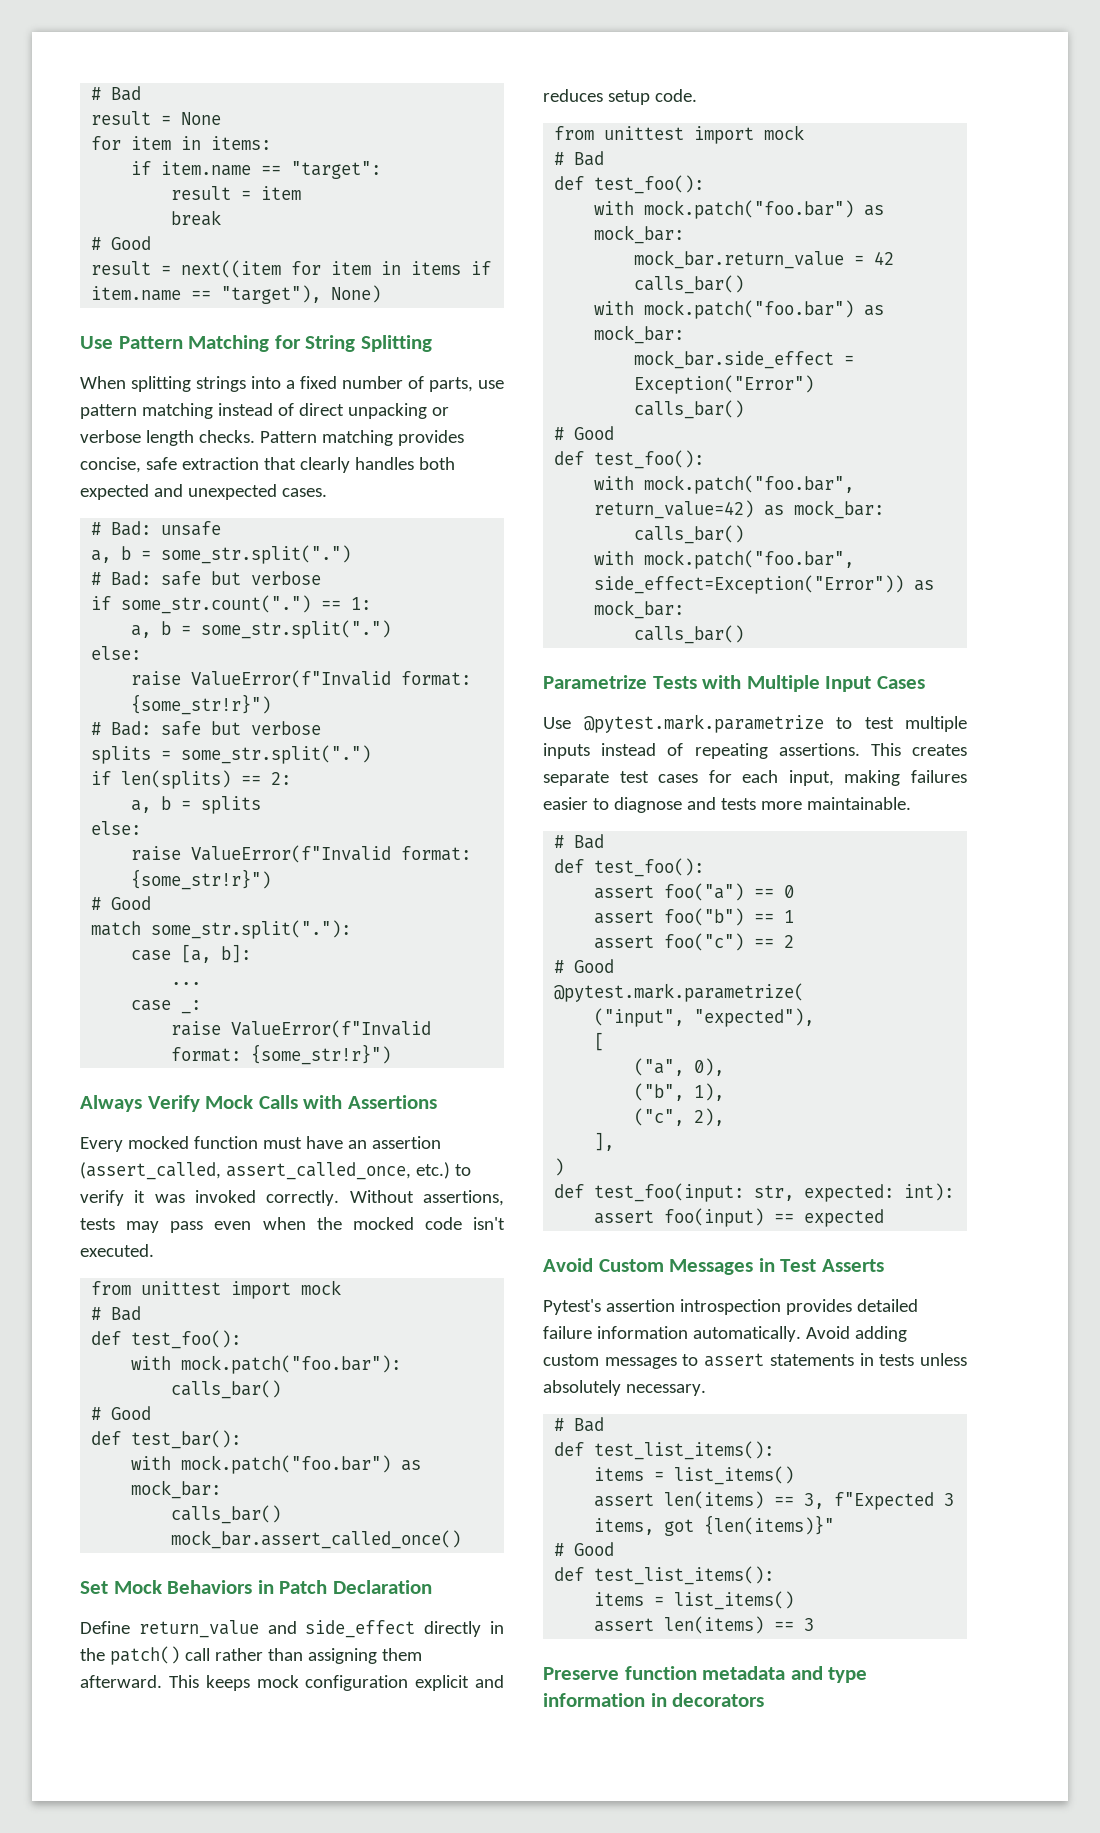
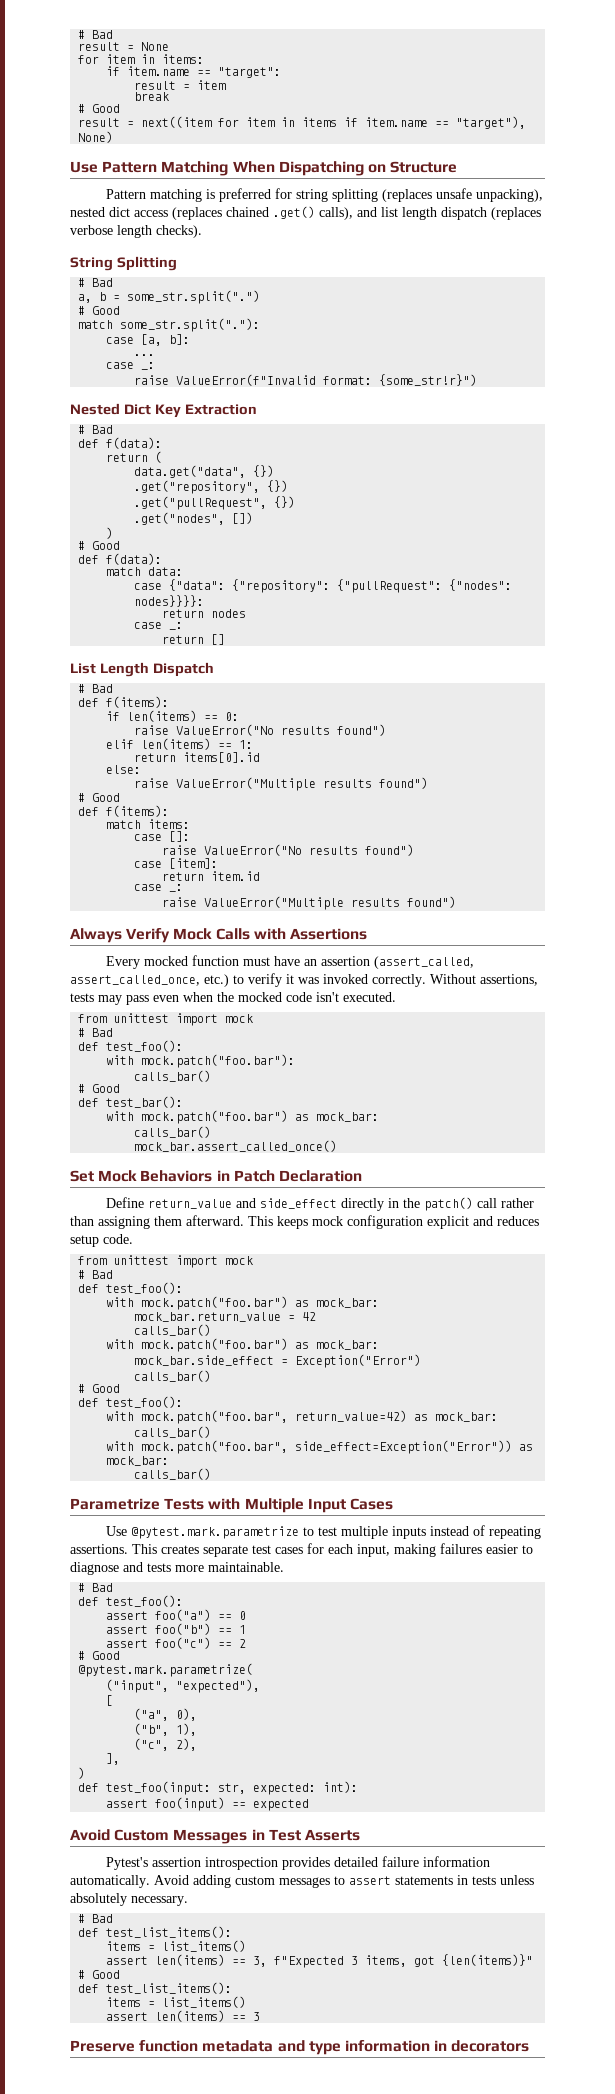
- Use Pattern Matching for String Splitting
- When splitting strings into a fixed number of parts, use pattern matching instead of direct unpacking or verbose length checks. Pattern matching provides concise, safe extraction that clearly handles both expected and unexpected cases.
- # Bad: unsafe
+ Use Pattern Matching When Dispatching on Structure
+ Pattern matching is preferred for string splitting (replaces unsafe unpacking), nested dict access (replaces chained .get() calls), and list length dispatch (replaces verbose length checks).
+ String Splitting
+ # Bad
  a, b = some_str.split(".")
- # Bad: safe but verbose
- if some_str.count(".") == 1:
- a, b = some_str.split(".")
- else:
- raise ValueError(f"Invalid format: {some_str!r}")
- # Bad: safe but verbose
- splits = some_str.split(".")
- if len(splits) == 2:
- a, b = splits
- else:
- raise ValueError(f"Invalid format: {some_str!r}")
+ Nested Dict Key Extraction
+ # Bad
+ def f(data):
+ return (
+ data.get("data", {})
+ .get("repository", {})
+ .get("pullRequest", {})
+ .get("nodes", [])
+ )
+ # Good
+ def f(data):
+ match data:
+ case {"data": {"repository": {"pullRequest": {"nodes": nodes}}}}:
+ return nodes
+ case _:
+ return []
+ List Length Dispatch
+ # Bad
+ def f(items):
+ if len(items) == 0:
+ raise ValueError("No results found")
+ elif len(items) == 1:
+ return items[0].id
+ else:
+ raise ValueError("Multiple results found")
+ # Good
+ def f(items):
+ match items:
+ case []:
+ raise ValueError("No results found")
+ case [item]:
+ return item.id
+ case _:
+ raise ValueError("Multiple results found")

